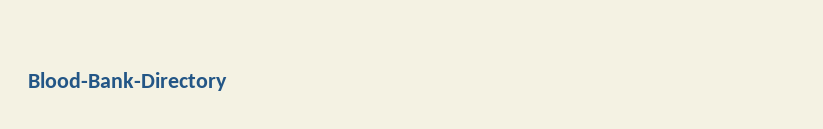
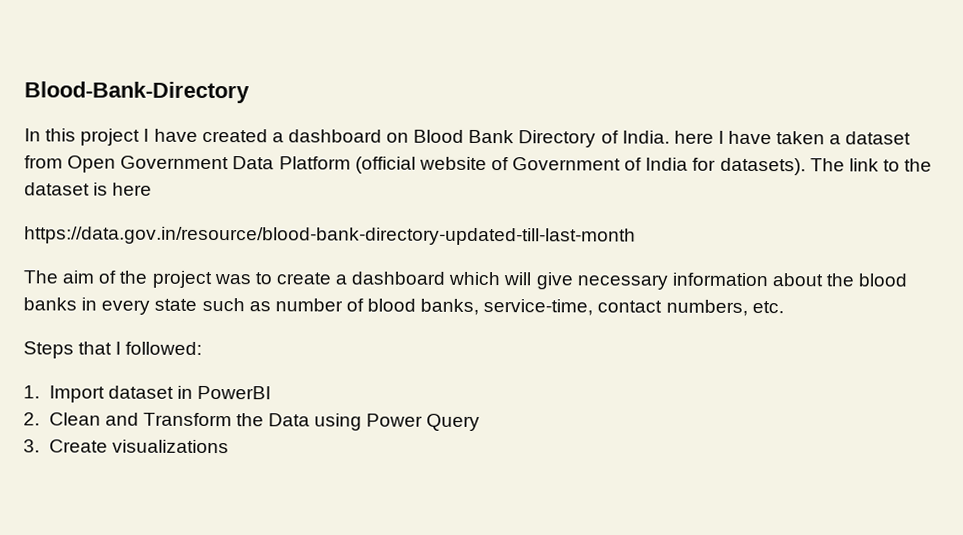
+ In this project I have created a dashboard on Blood Bank Directory of India. here I have taken a dataset from Open Government Data Platform (official website of Government of India for datasets). The link to the dataset is here
+ https://data.gov.in/resource/blood-bank-directory-updated-till-last-month
+ The aim of the project was to create a dashboard which will give necessary information about the blood banks in every state such as number of blood banks, service-time, contact numbers, etc.
+ Steps that I followed:
+ 1. Import dataset in PowerBI
+ 2. Clean and Transform the Data using Power Query
+ 3. Create visualizations

